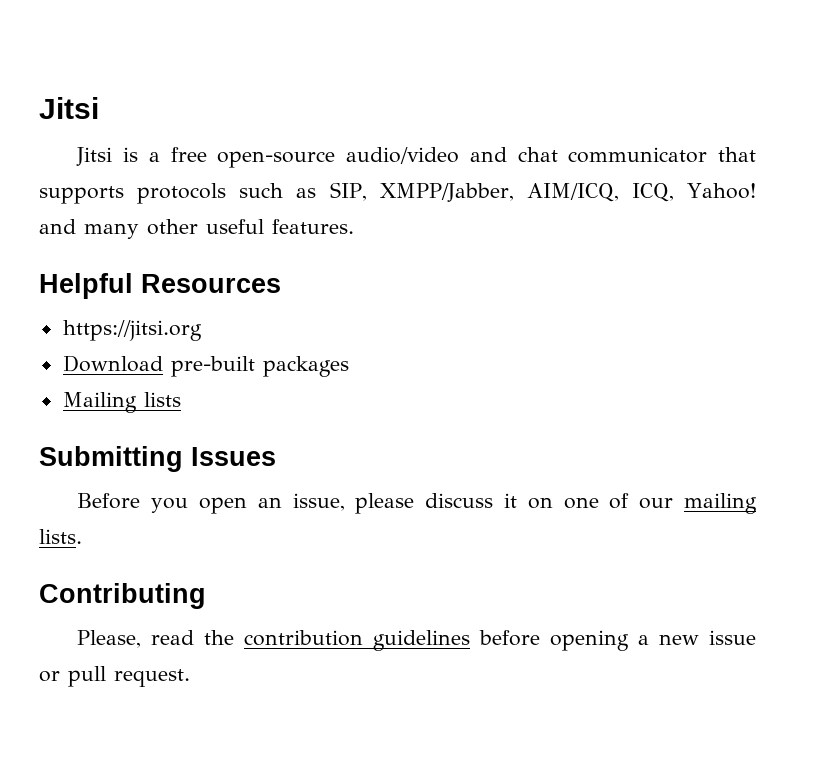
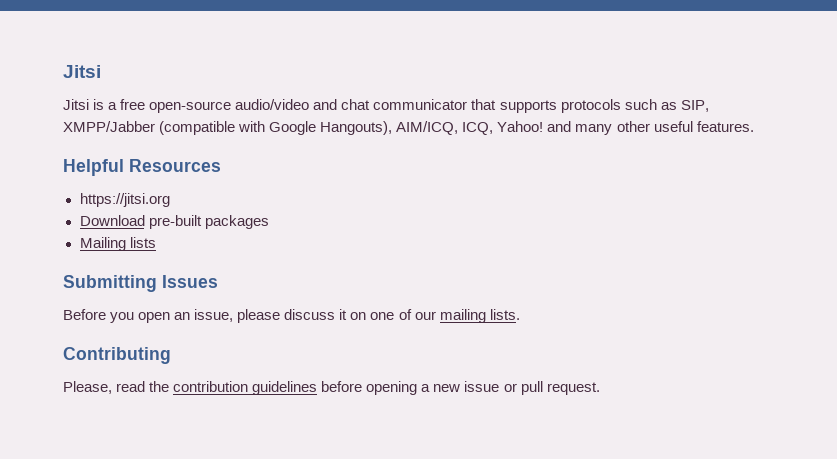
- Jitsi is a free open-source audio/video and chat communicator that supports protocols such as SIP, XMPP/Jabber, AIM/ICQ, ICQ, Yahoo! and many other useful features.
+ Jitsi is a free open-source audio/video and chat communicator that supports protocols such as SIP, XMPP/Jabber (compatible with Google Hangouts), AIM/ICQ, ICQ, Yahoo! and many other useful features.

